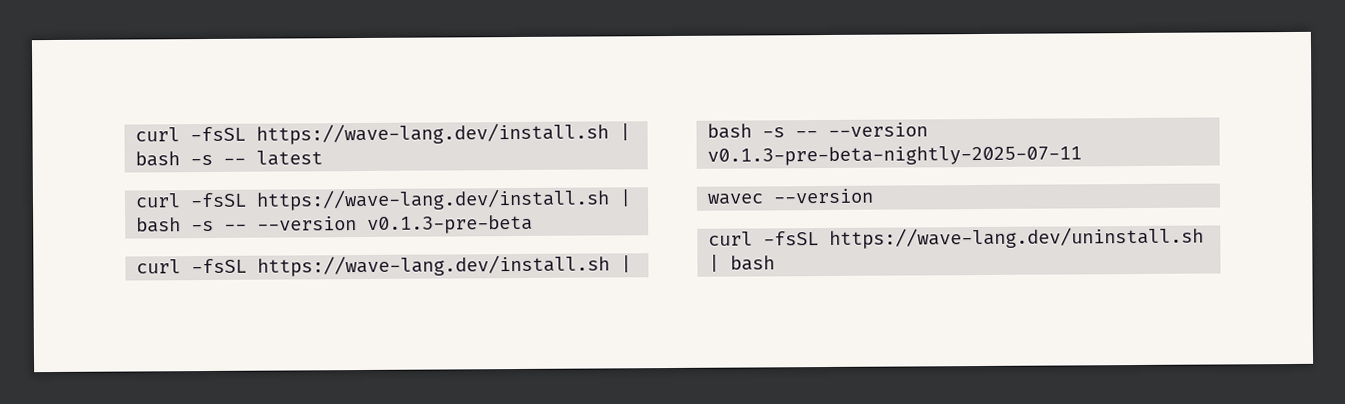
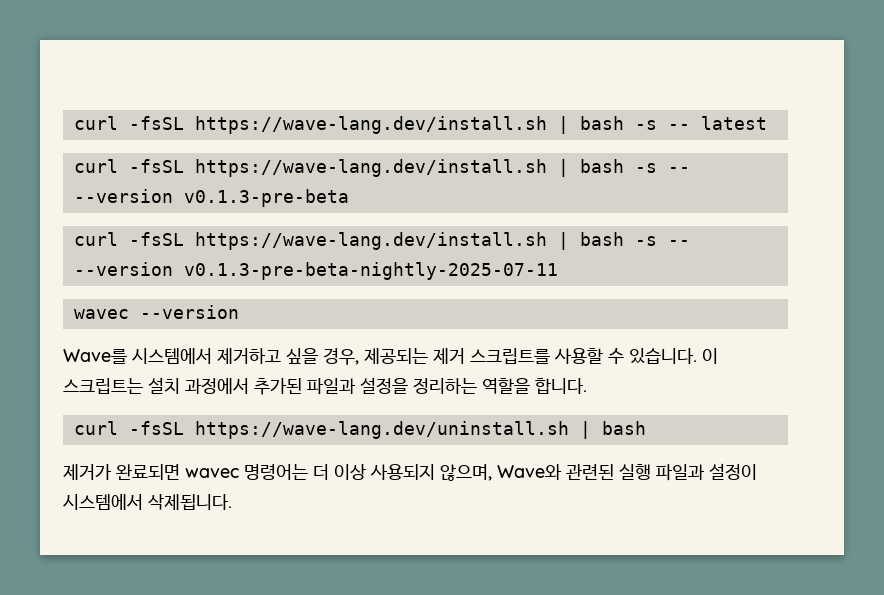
+ Wave를 시스템에서 제거하고 싶을 경우, 제공되는 제거 스크립트를 사용할 수 있습니다. 이 스크립트는 설치 과정에서 추가된 파일과 설정을 정리하는 역할을 합니다.
+ 제거가 완료되면 wavec 명령어는 더 이상 사용되지 않으며, Wave와 관련된 실행 파일과 설정이 시스템에서 삭제됩니다.

